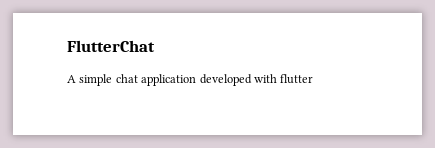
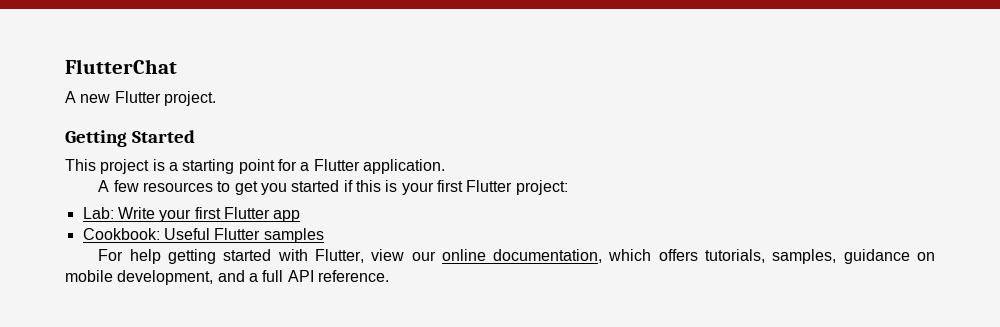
- A simple chat application developed with flutter
+ A new Flutter project.
+ Getting Started
+ This project is a starting point for a Flutter application.
+ A few resources to get you started if this is your first Flutter project:
+ Lab: Write your first Flutter app
+ Cookbook: Useful Flutter samples
+ For help getting started with Flutter, view our online documentation, which offers tutorials, samples, guidance on mobile development, and a full API reference.

